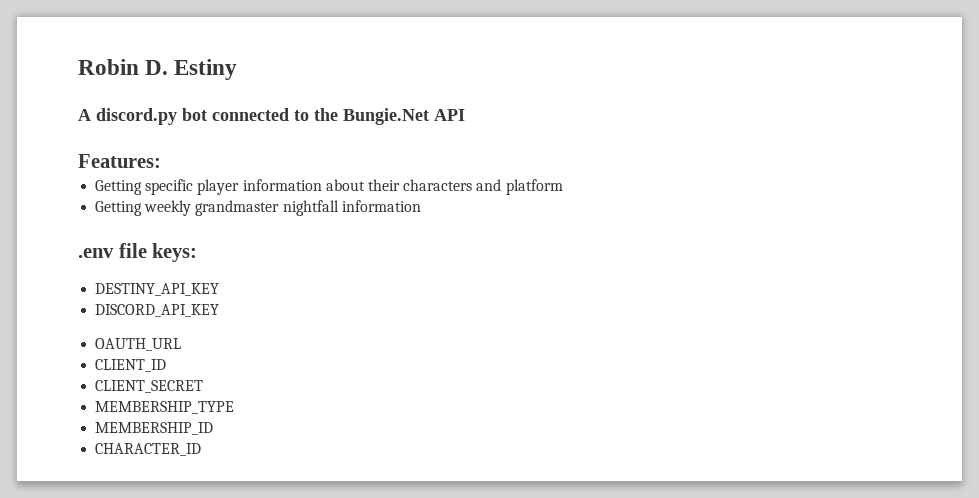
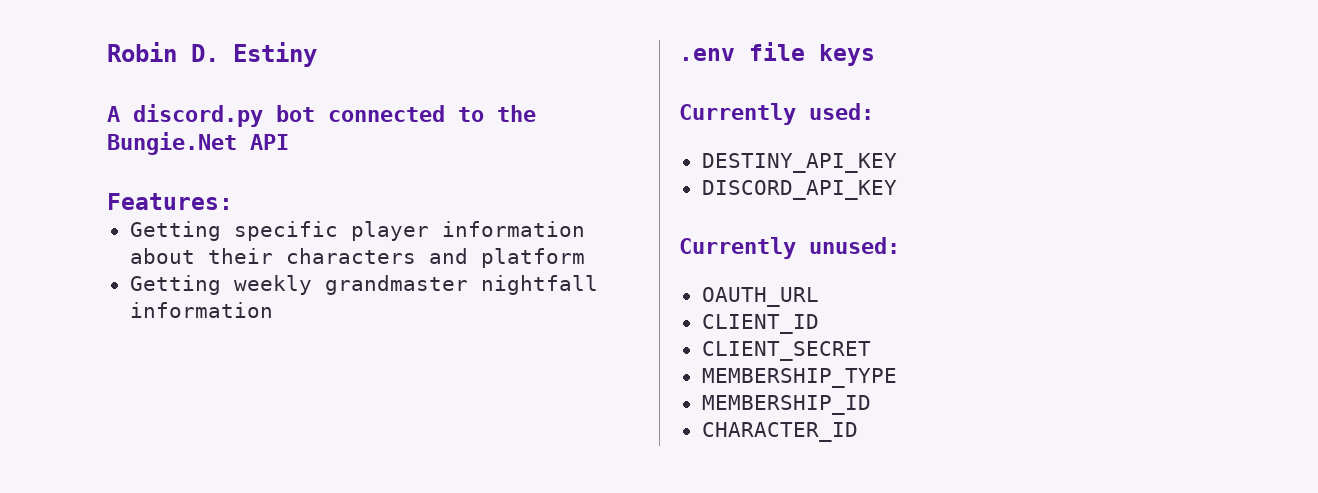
- .env file keys:
+ .env file keys
+ Currently used:
+ Currently unused:

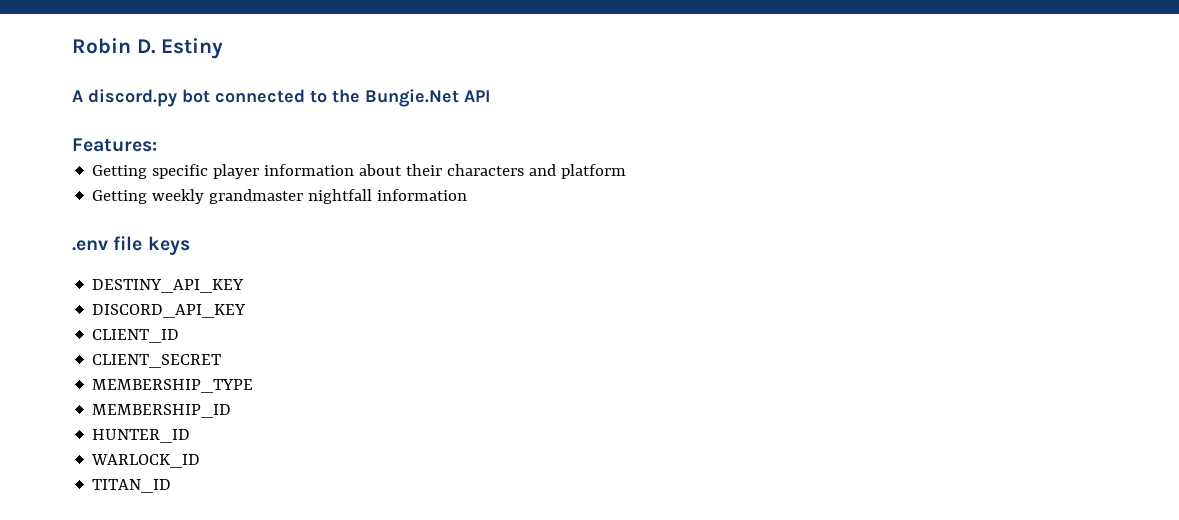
- Currently used:
- Currently unused:
- OAUTH_URL
- CHARACTER_ID
+ HUNTER_ID
+ WARLOCK_ID
+ TITAN_ID

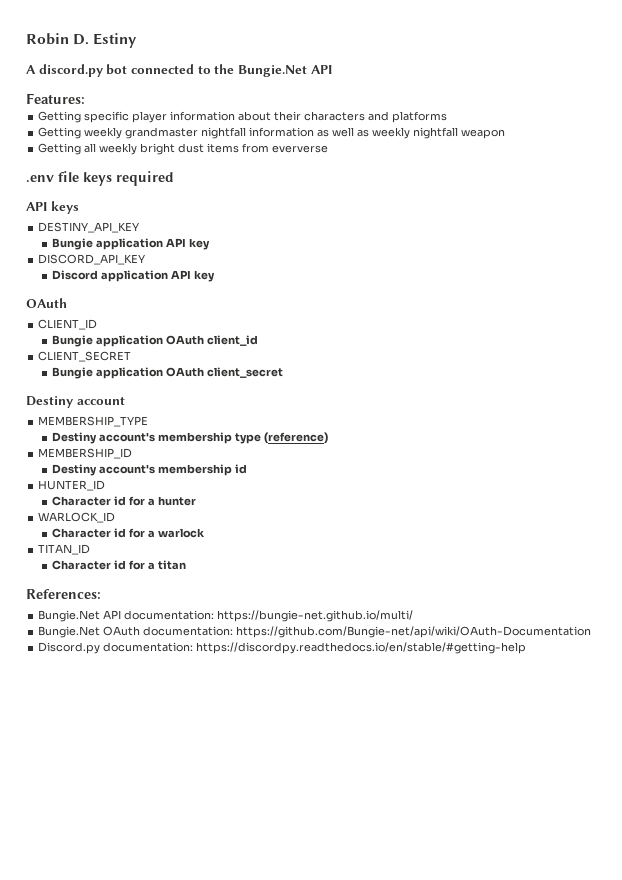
- Getting specific player information about their characters and platform
+ Getting specific player information about their characters and platforms
- Getting weekly grandmaster nightfall information
- .env file keys
+ Getting weekly grandmaster nightfall information as well as weekly nightfall weapon
+ Getting all weekly bright dust items from eververse
+ .env file keys required
+ API keys
  DESTINY_API_KEY
+ Bungie application API key
  DISCORD_API_KEY
+ Discord application API key
+ OAuth
  CLIENT_ID
+ Bungie application OAuth client_id
  CLIENT_SECRET
+ Bungie application OAuth client_secret
+ Destiny account
  MEMBERSHIP_TYPE
+ Destiny account's membership type (reference)
  MEMBERSHIP_ID
+ Destiny account's membership id
  HUNTER_ID
+ Character id for a hunter
  WARLOCK_ID
+ Character id for a warlock
  TITAN_ID
+ Character id for a titan
+ References:
+ Bungie.Net API documentation: https://bungie-net.github.io/multi/
+ Bungie.Net OAuth documentation: https://github.com/Bungie-net/api/wiki/OAuth-Documentation
+ Discord.py documentation: https://discordpy.readthedocs.io/en/stable/#getting-help

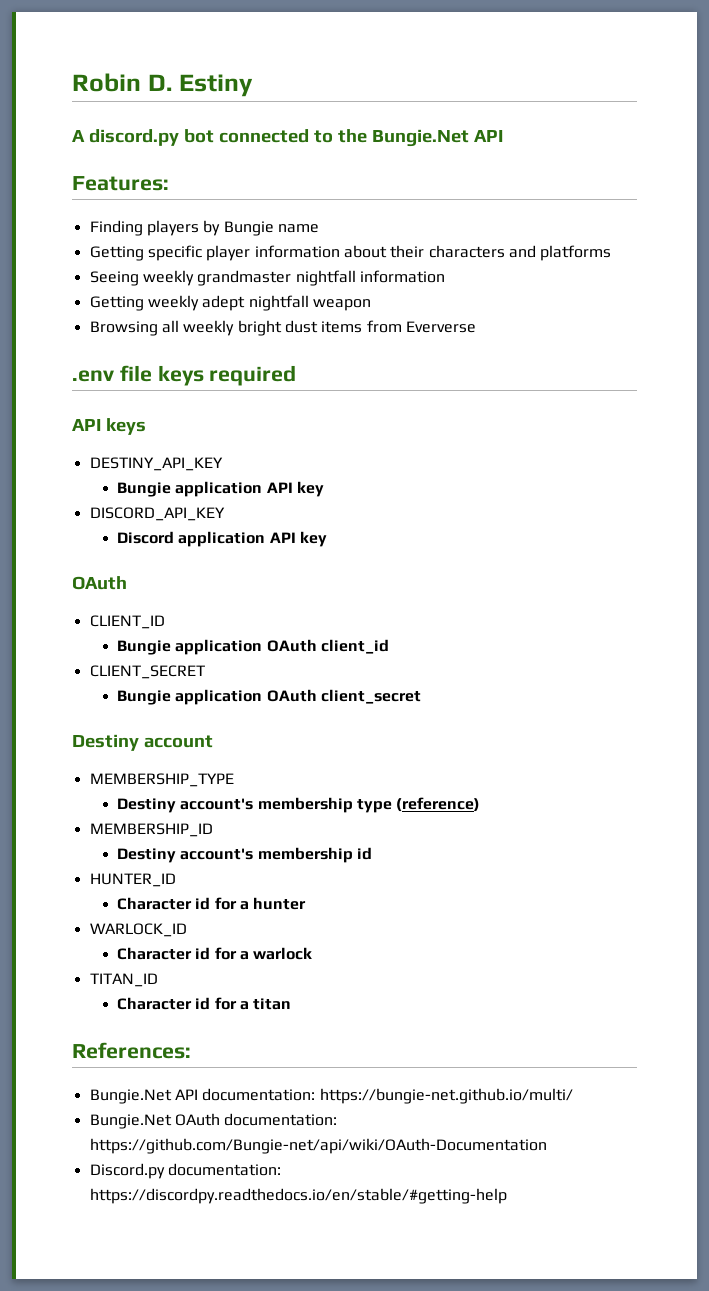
+ Finding players by Bungie name
- Getting weekly grandmaster nightfall information as well as weekly nightfall weapon
+ Seeing weekly grandmaster nightfall information
+ Getting weekly adept nightfall weapon
- Getting all weekly bright dust items from eververse
+ Browsing all weekly bright dust items from Eververse

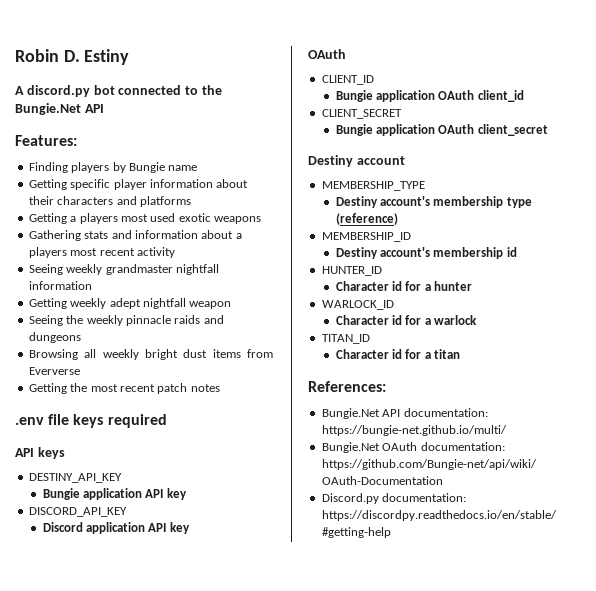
+ Getting a players most used exotic weapons
+ Gathering stats and information about a players most recent activity
+ Seeing the weekly pinnacle raids and dungeons
+ Getting the most recent patch notes

